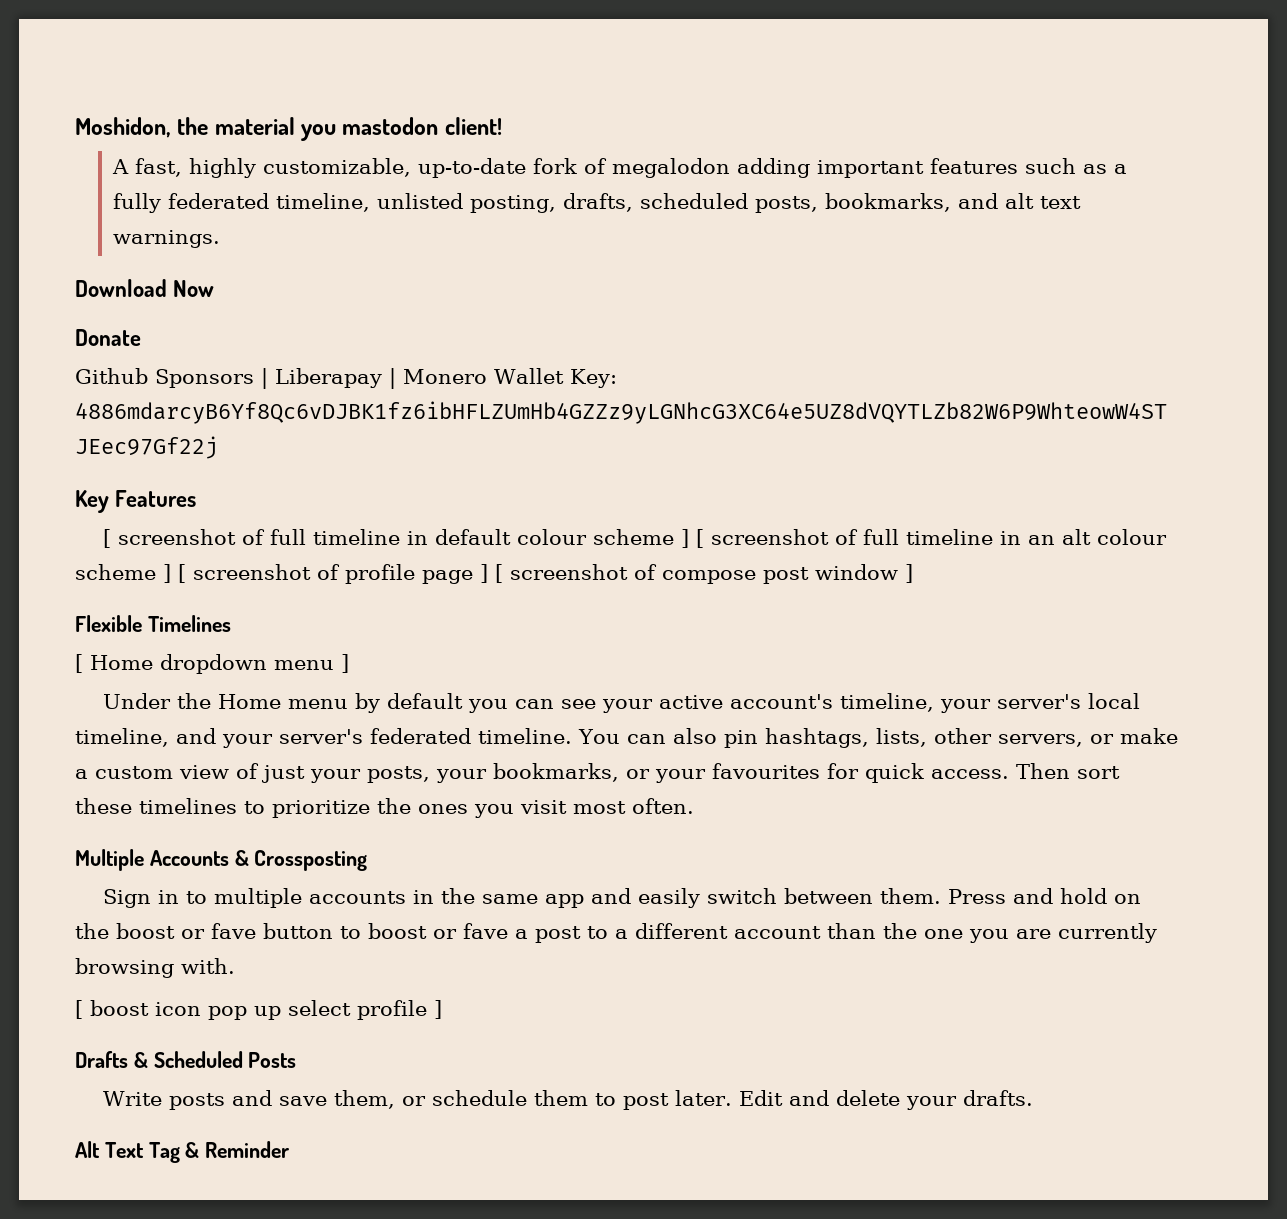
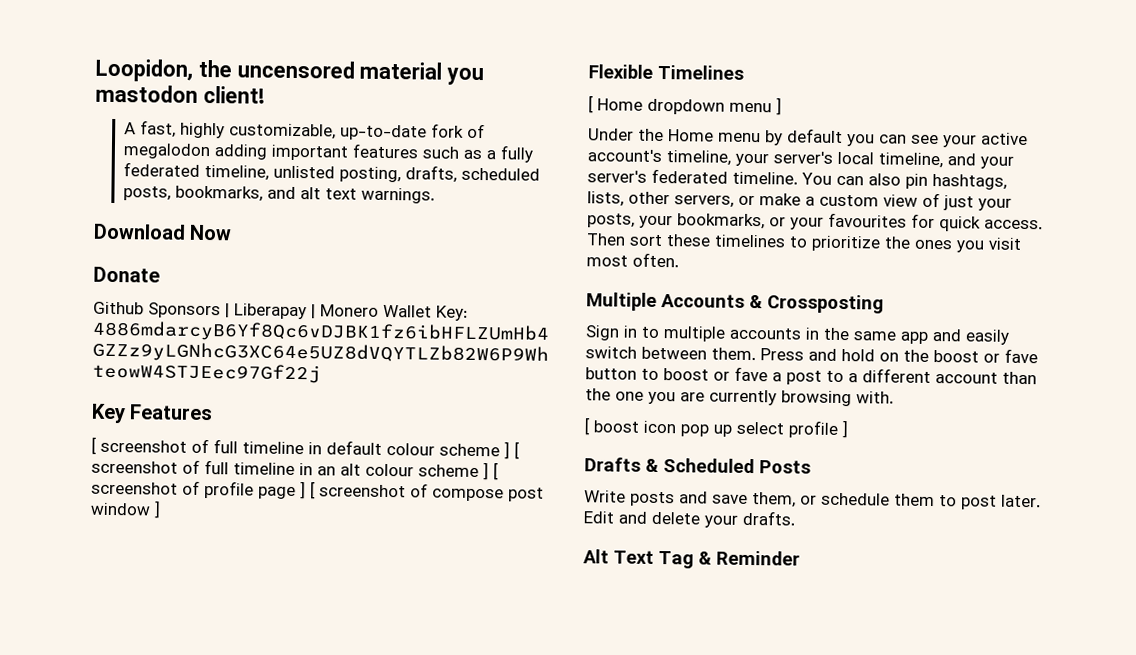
- Moshidon, the material you mastodon client!
+ Loopidon, the uncensored material you mastodon client!

